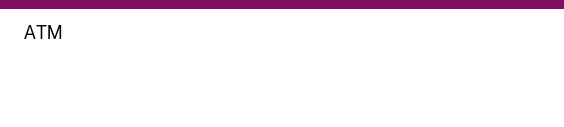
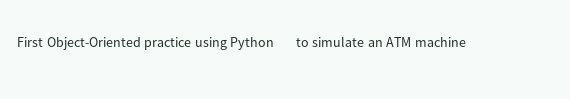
- ATM
+ First Object-Oriented practice using Python to simulate an ATM machine

